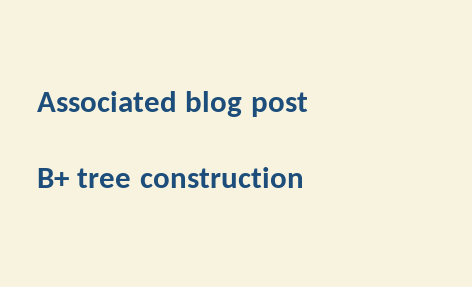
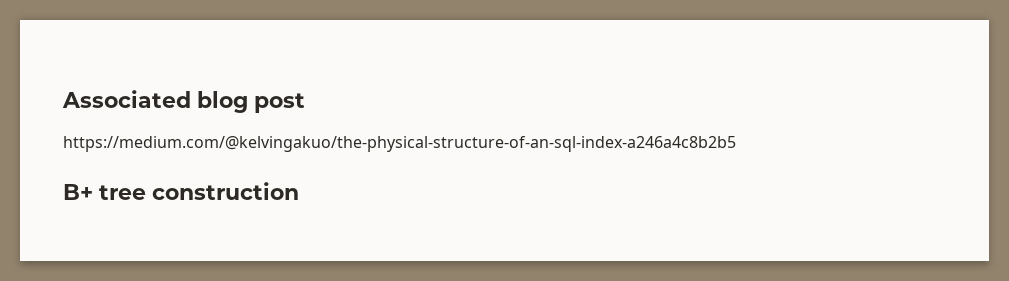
+ https://medium.com/@kelvingakuo/the-physical-structure-of-an-sql-index-a246a4c8b2b5

